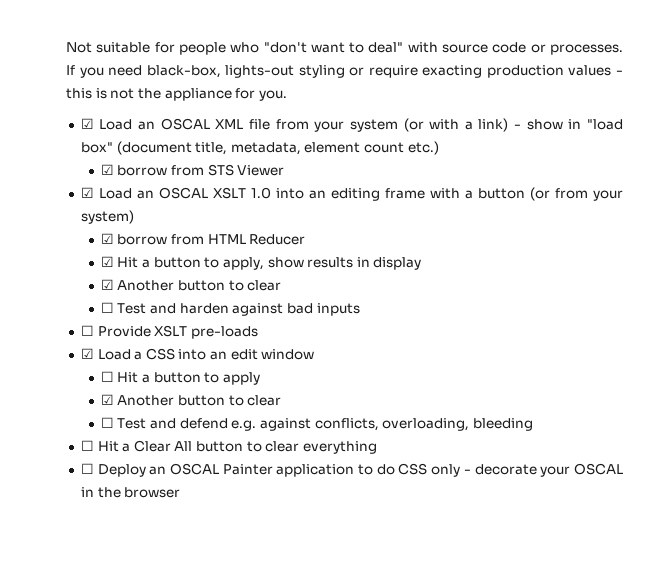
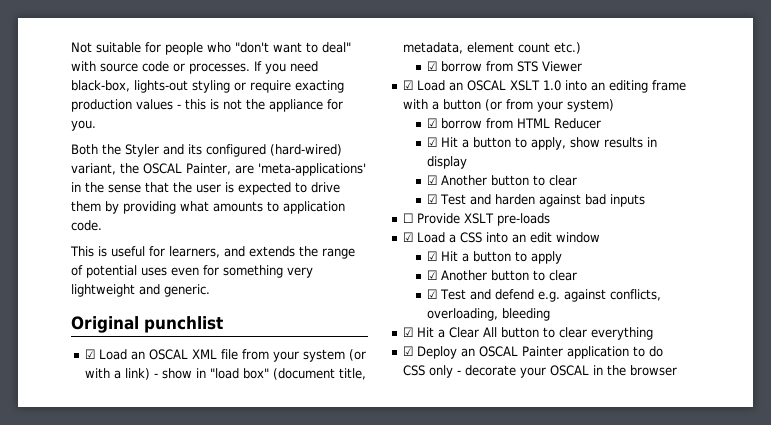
+ Both the Styler and its configured (hard-wired) variant, the OSCAL Painter, are 'meta-applications' in the sense that the user is expected to drive them by providing what amounts to application code.
+ This is useful for learners, and extends the range of potential uses even for something very lightweight and generic.
+ Original punchlist
- ☐ Test and harden against bad inputs
+ ☑ Test and harden against bad inputs
- ☐ Hit a button to apply
+ ☑ Hit a button to apply
- ☐ Test and defend e.g. against conflicts, overloading, bleeding
+ ☑ Test and defend e.g. against conflicts, overloading, bleeding
- ☐ Hit a Clear All button to clear everything
+ ☑ Hit a Clear All button to clear everything
- ☐ Deploy an OSCAL Painter application to do CSS only - decorate your OSCAL in the browser
+ ☑ Deploy an OSCAL Painter application to do CSS only - decorate your OSCAL in the browser

